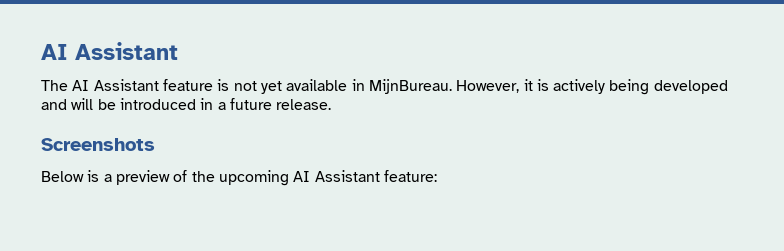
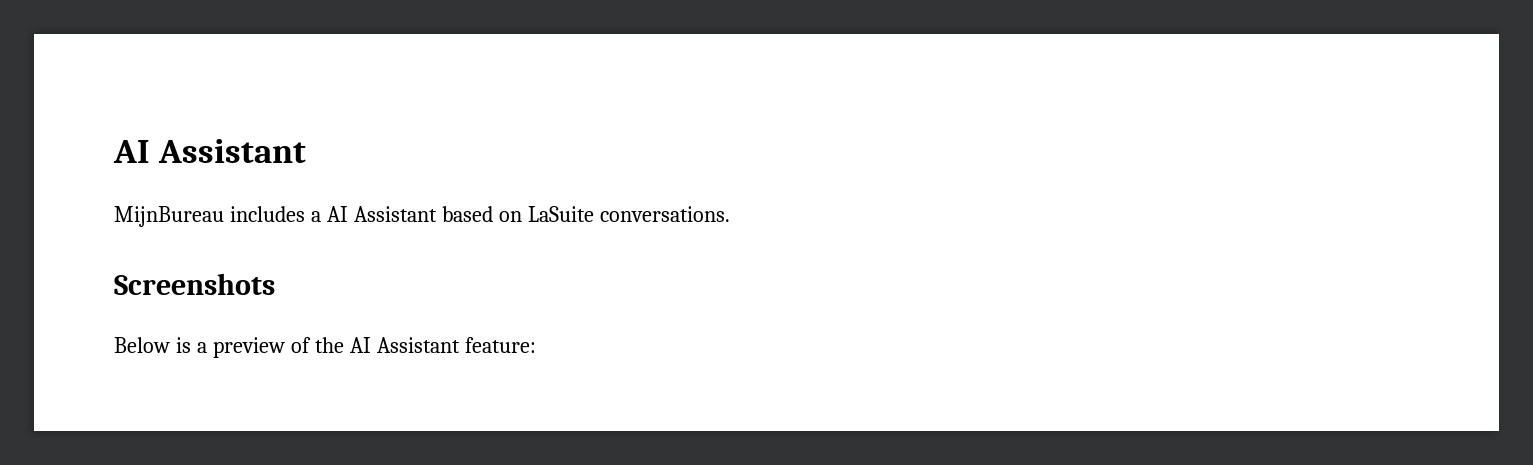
- The AI Assistant feature is not yet available in MijnBureau. However, it is actively being developed and will be introduced in a future release.
+ MijnBureau includes a AI Assistant based on LaSuite conversations.
- Below is a preview of the upcoming AI Assistant feature:
+ Below is a preview of the AI Assistant feature:

